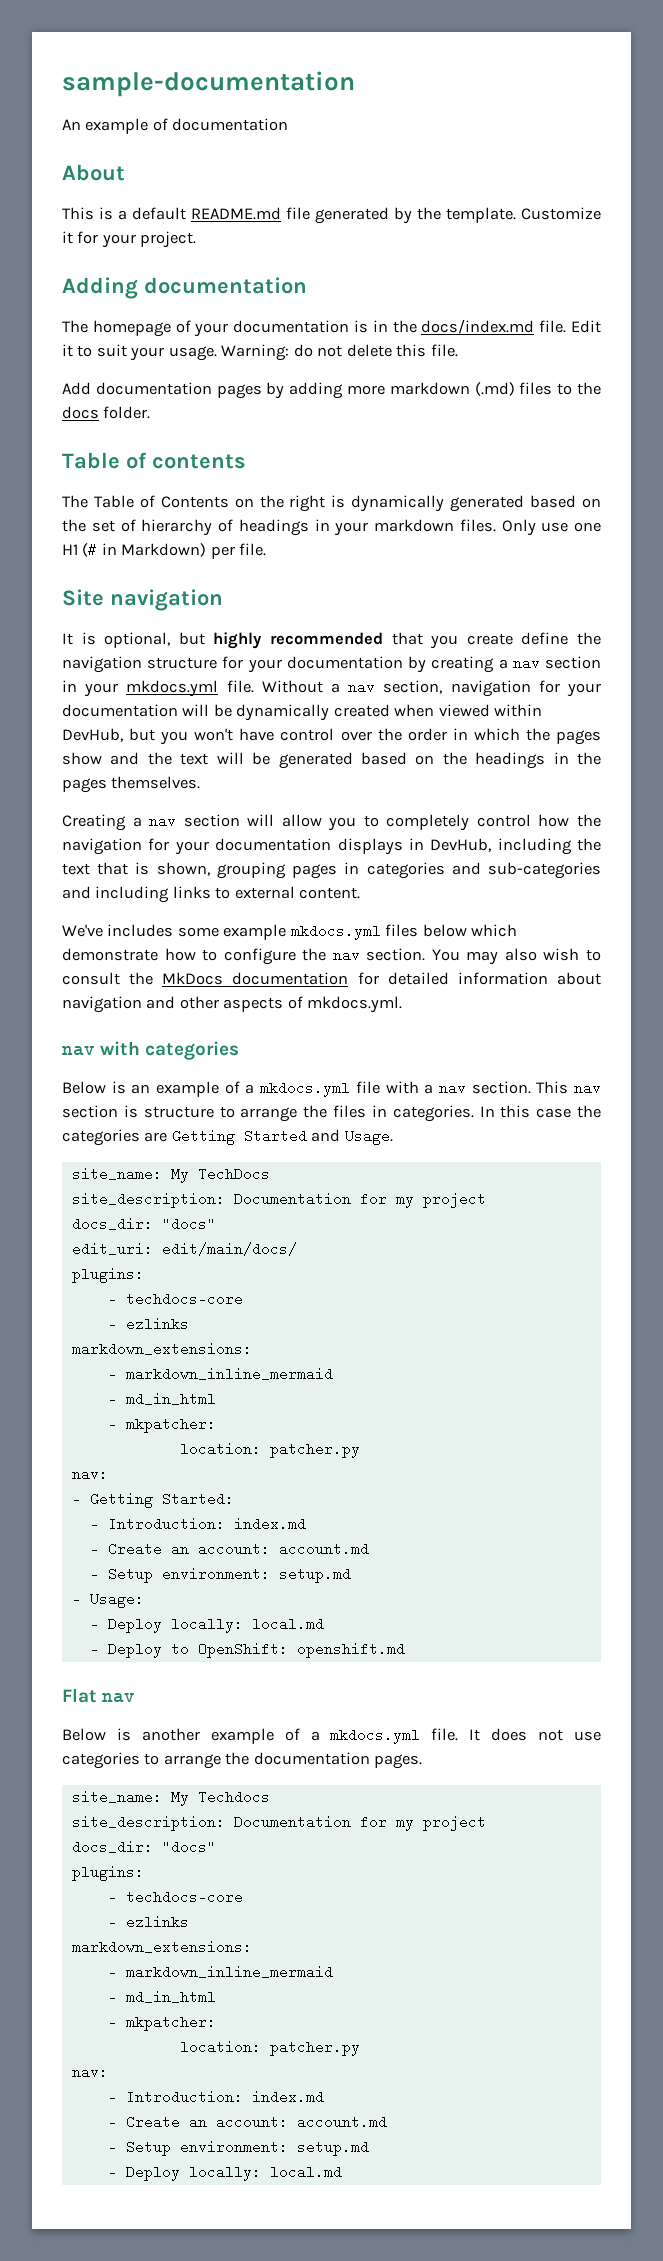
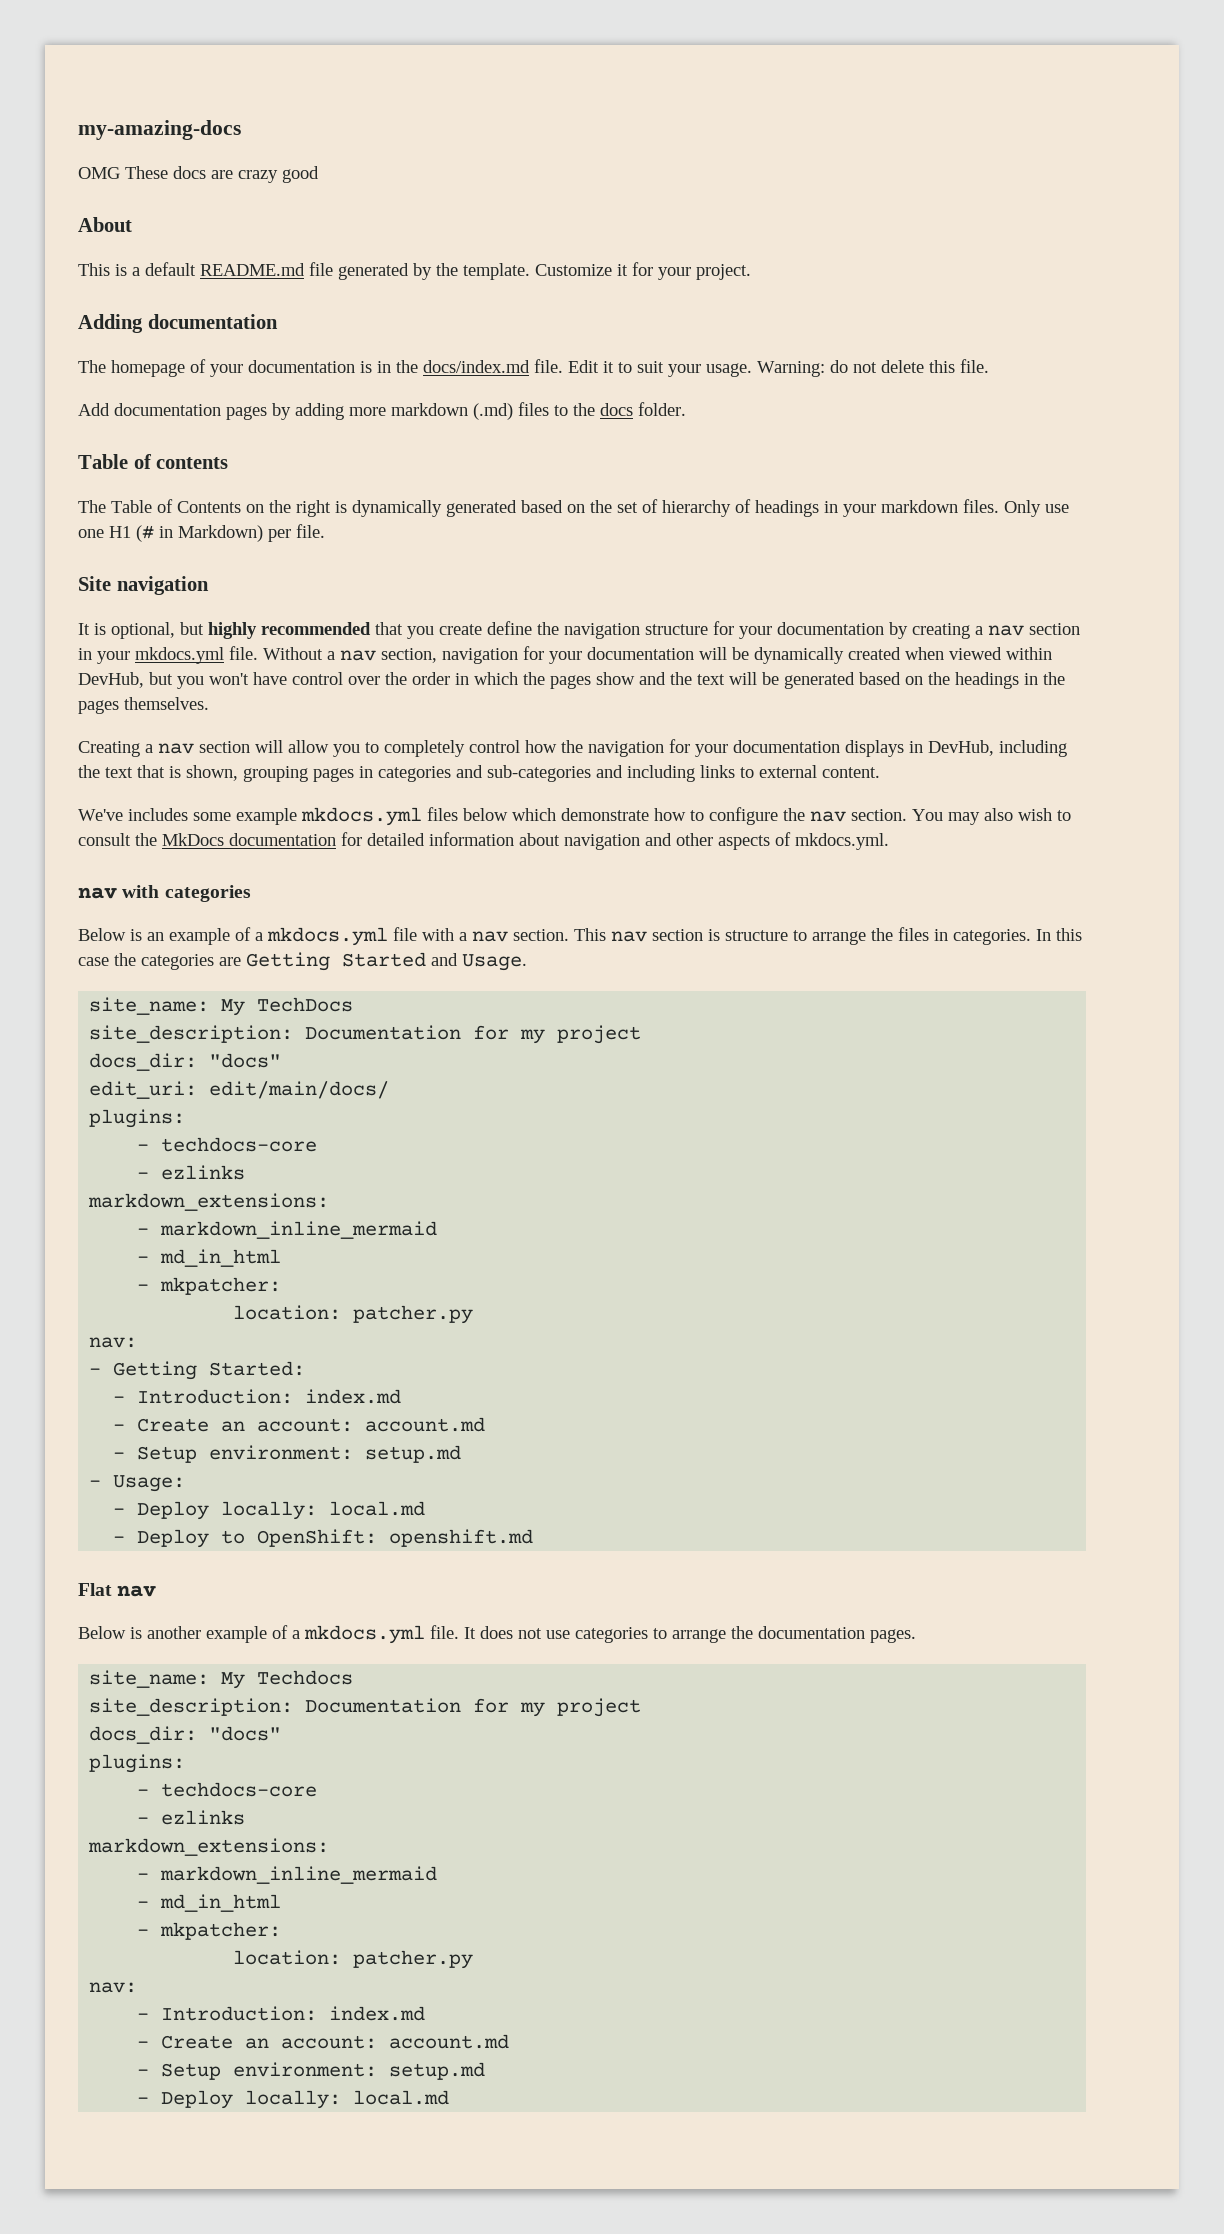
- sample-documentation
- An example of documentation
+ my-amazing-docs
+ OMG These docs are crazy good

